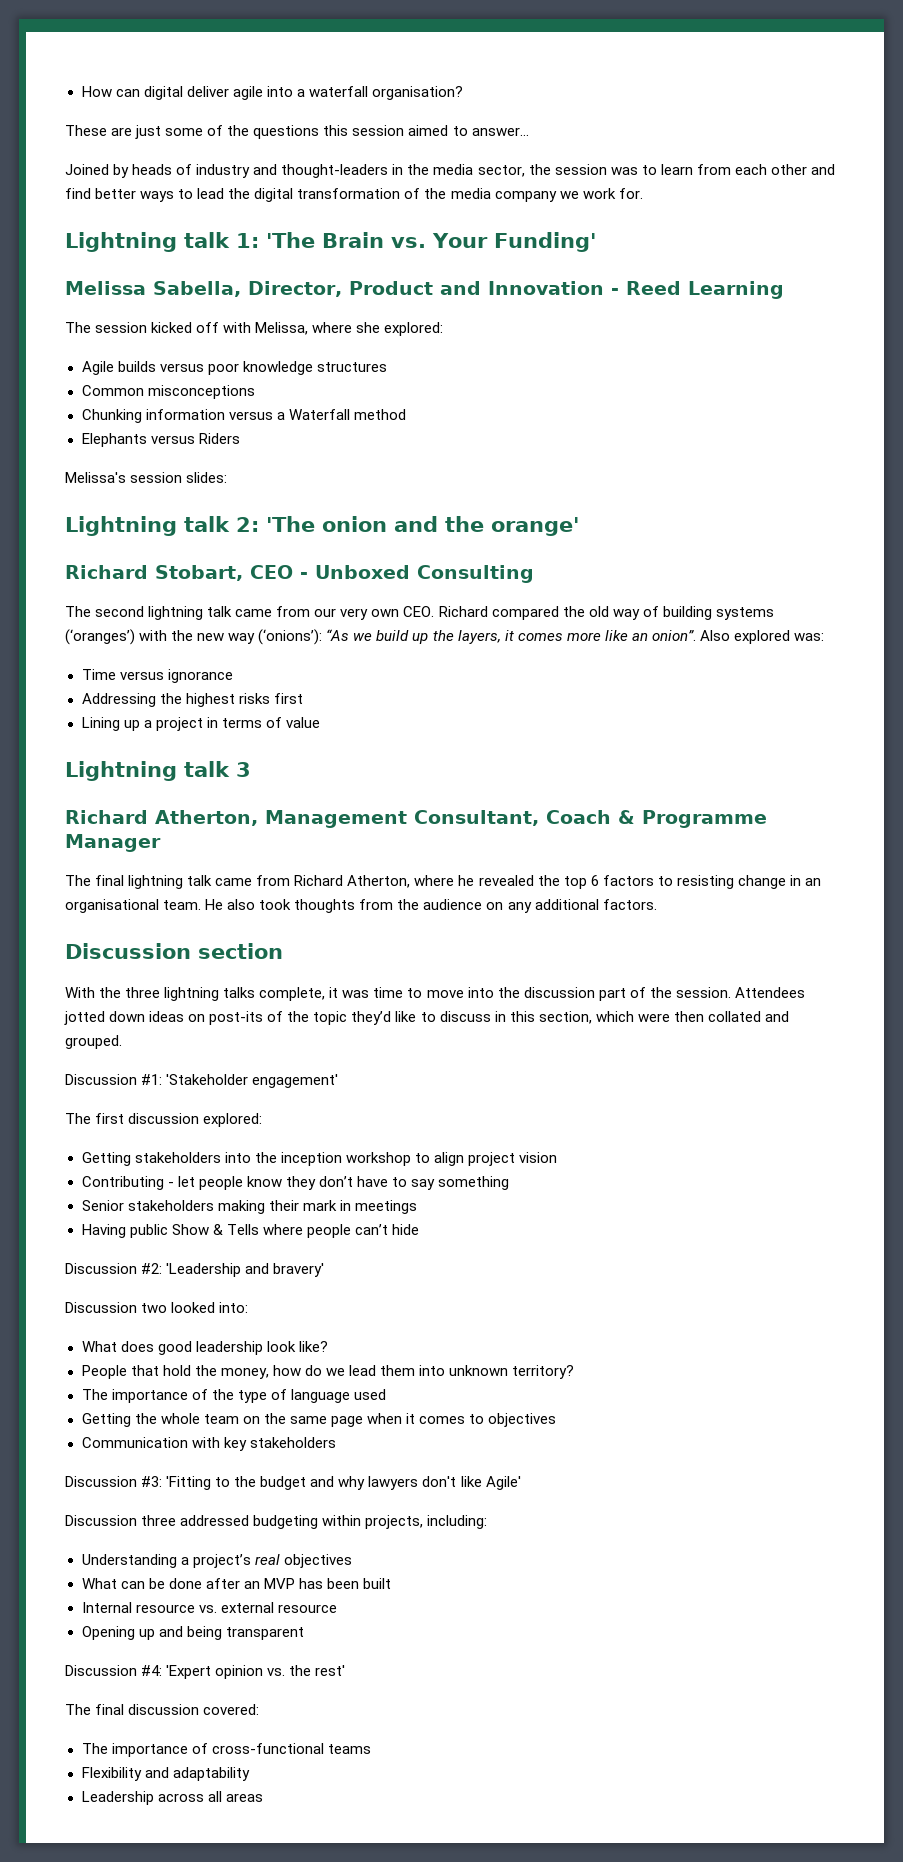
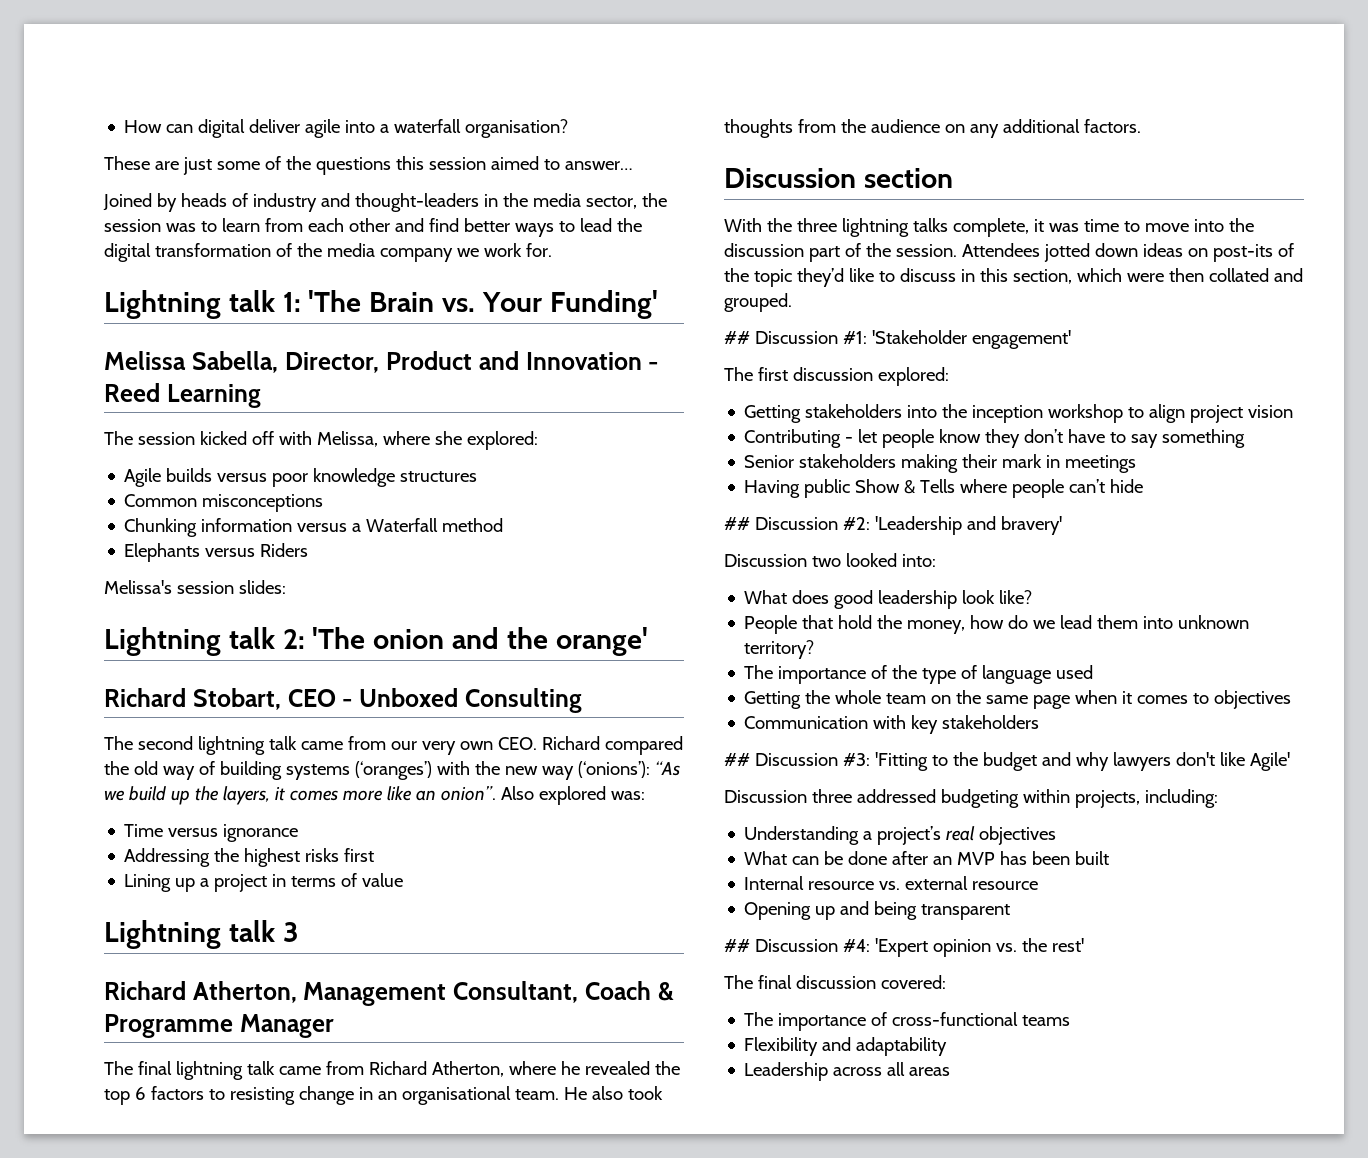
- Discussion #1: 'Stakeholder engagement'
+ ## Discussion #1: 'Stakeholder engagement'
- Discussion #2: 'Leadership and bravery'
+ ## Discussion #2: 'Leadership and bravery'
- Discussion #3: 'Fitting to the budget and why lawyers don't like Agile'
+ ## Discussion #3: 'Fitting to the budget and why lawyers don't like Agile'
- Discussion #4: 'Expert opinion vs. the rest'
+ ## Discussion #4: 'Expert opinion vs. the rest'

